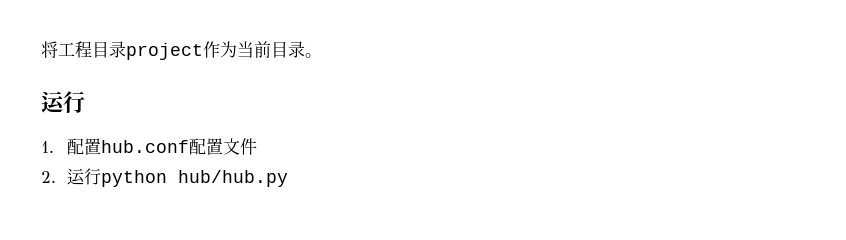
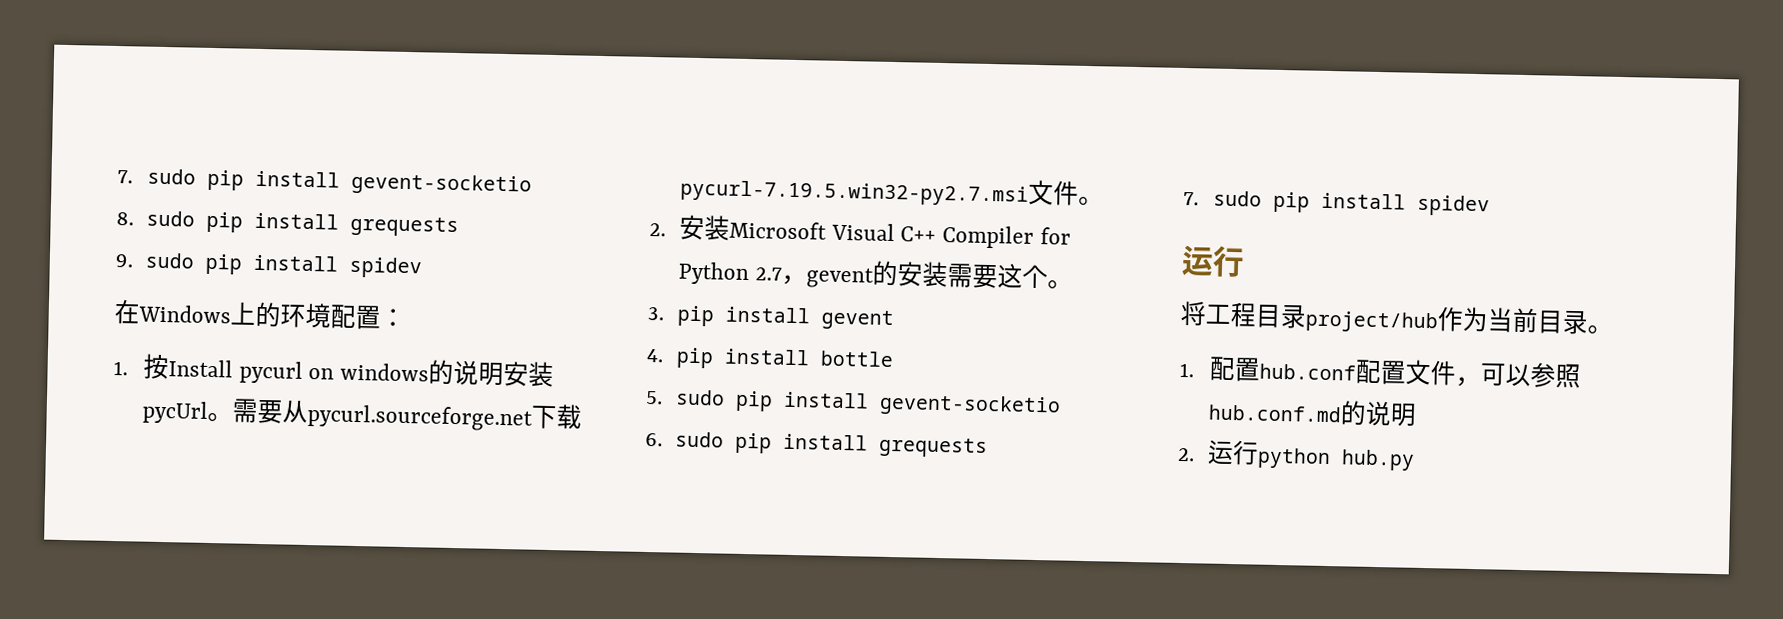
+ 7. sudo pip install gevent-socketio
+ 8. sudo pip install grequests
+ 9. sudo pip install spidev
+ 在Windows上的环境配置：
+ 1.按Install pycurl on windows的说明安装pycUrl。需要从pycurl.sourceforge.net下载pycurl-7.19.5.win32-py2.7.msi文件。
+ 2.安装Microsoft Visual C++ Compiler for Python 2.7，gevent的安装需要这个。
+ 3. pip install gevent
+ 4. pip install bottle
+ 5. sudo pip install gevent-socketio
+ 6. sudo pip install grequests
+ 7. sudo pip install spidev
+ 运行
- 将工程目录project作为当前目录。
- 运行
+ 将工程目录project/hub作为当前目录。
- 1.配置hub.conf配置文件
+ 1.配置hub.conf配置文件，可以参照hub.conf.md的说明
- 2.运行python hub/hub.py
+ 2.运行python hub.py

